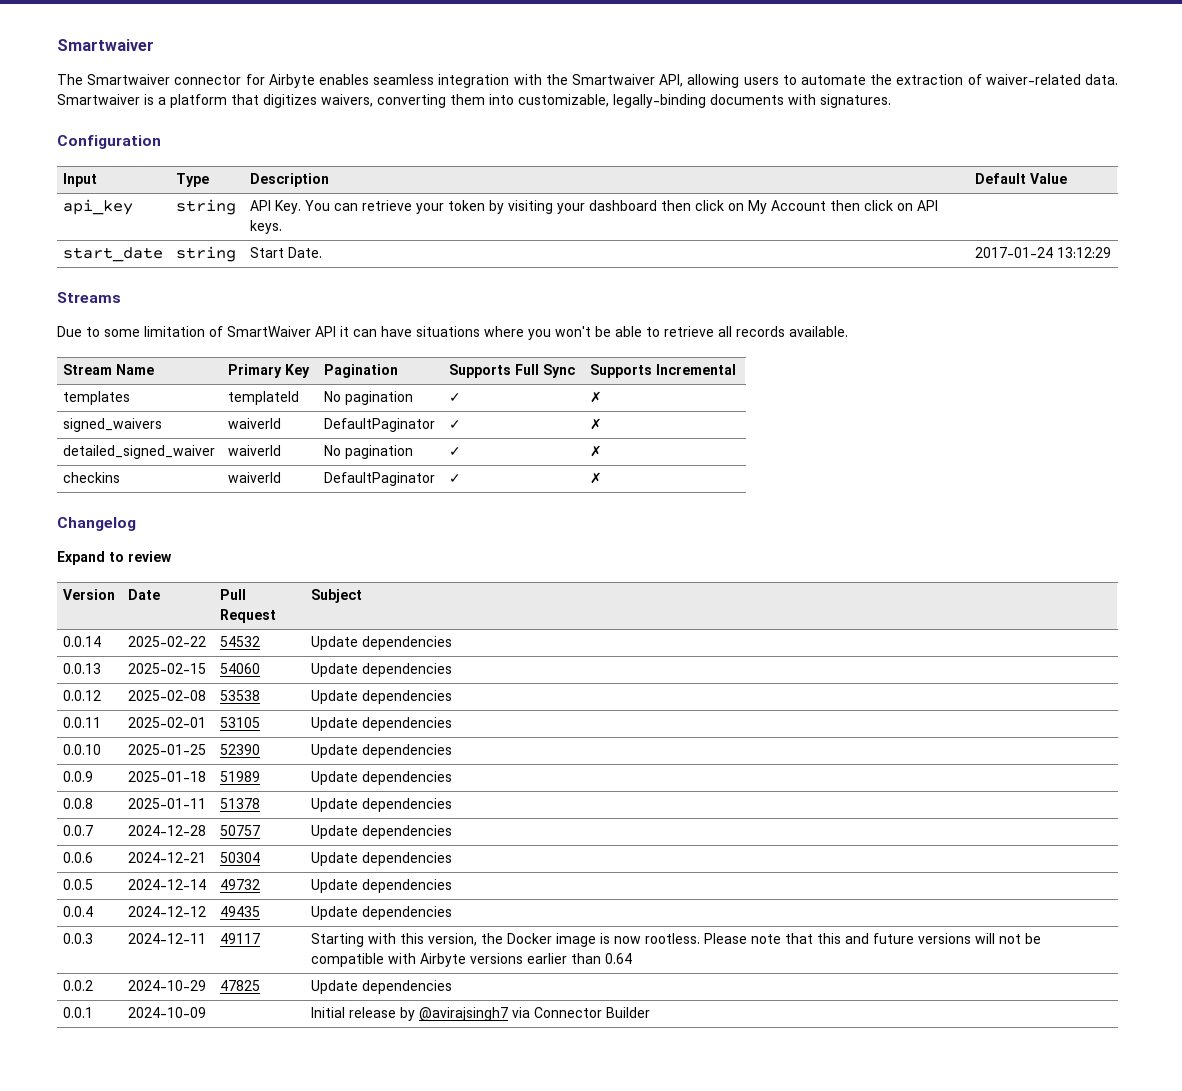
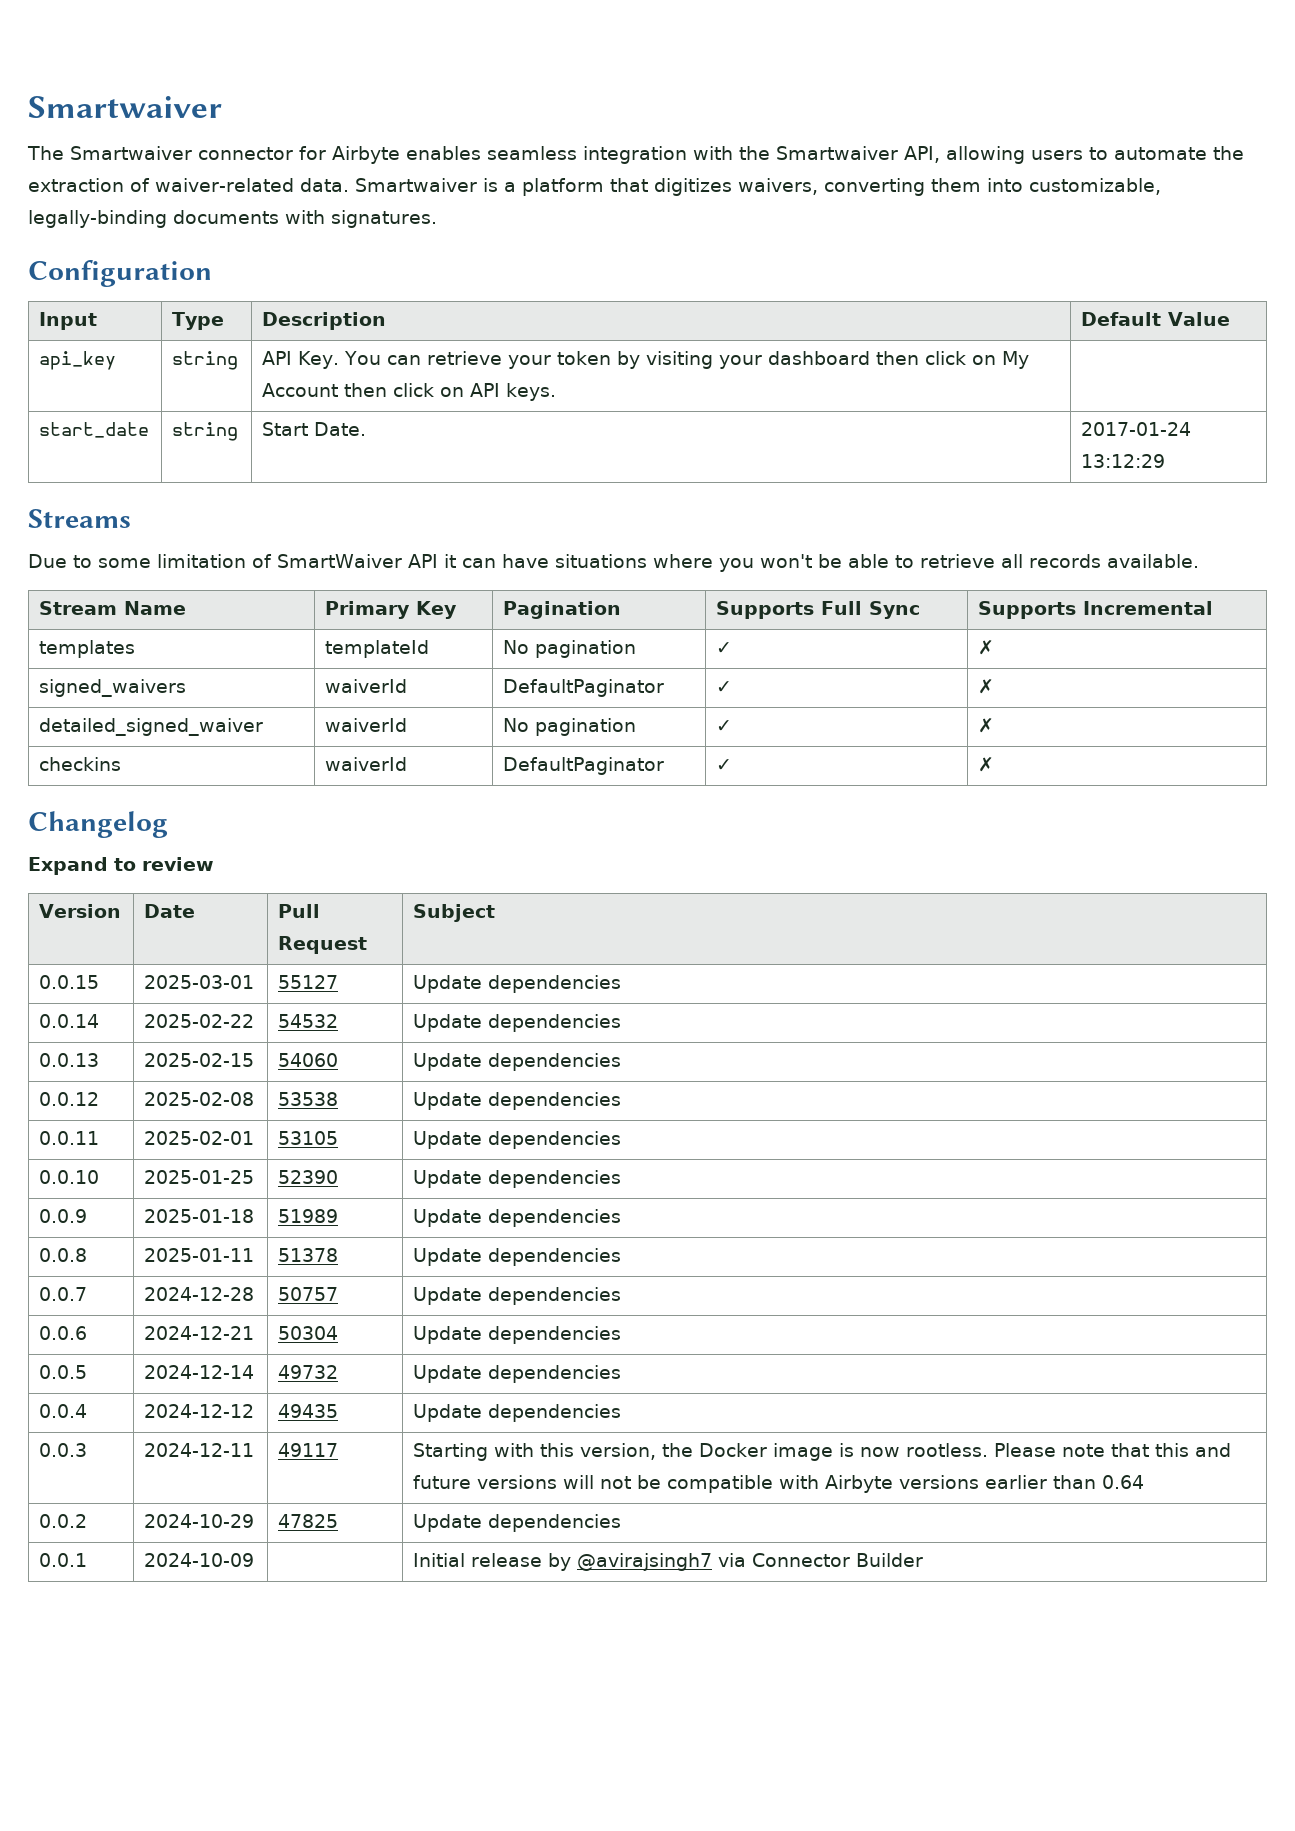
+ 0.0.15 | 2025-03-01 | 55127 | Update dependencies

